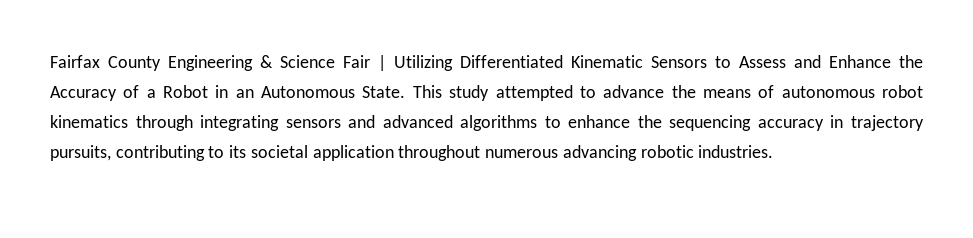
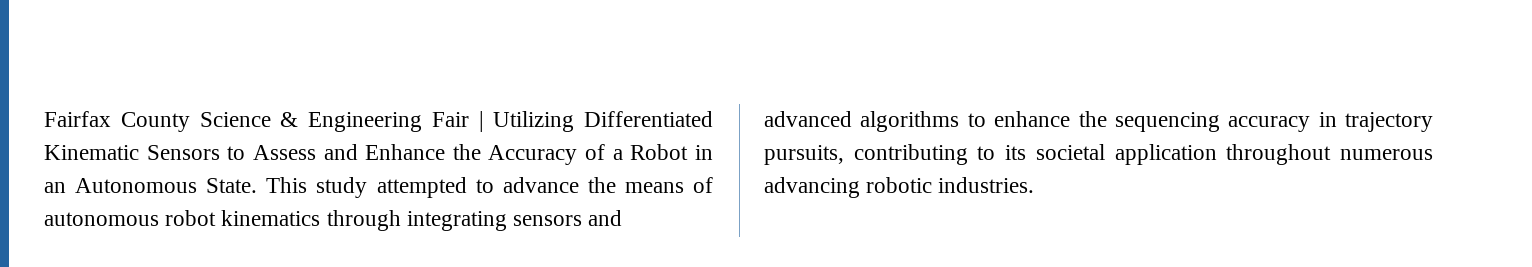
- Fairfax County Engineering & Science Fair | Utilizing Differentiated Kinematic Sensors to Assess and Enhance the Accuracy of a Robot in an Autonomous State.
+ Fairfax County Science & Engineering Fair | Utilizing Differentiated Kinematic Sensors to Assess and Enhance the Accuracy of a Robot in an Autonomous State.

